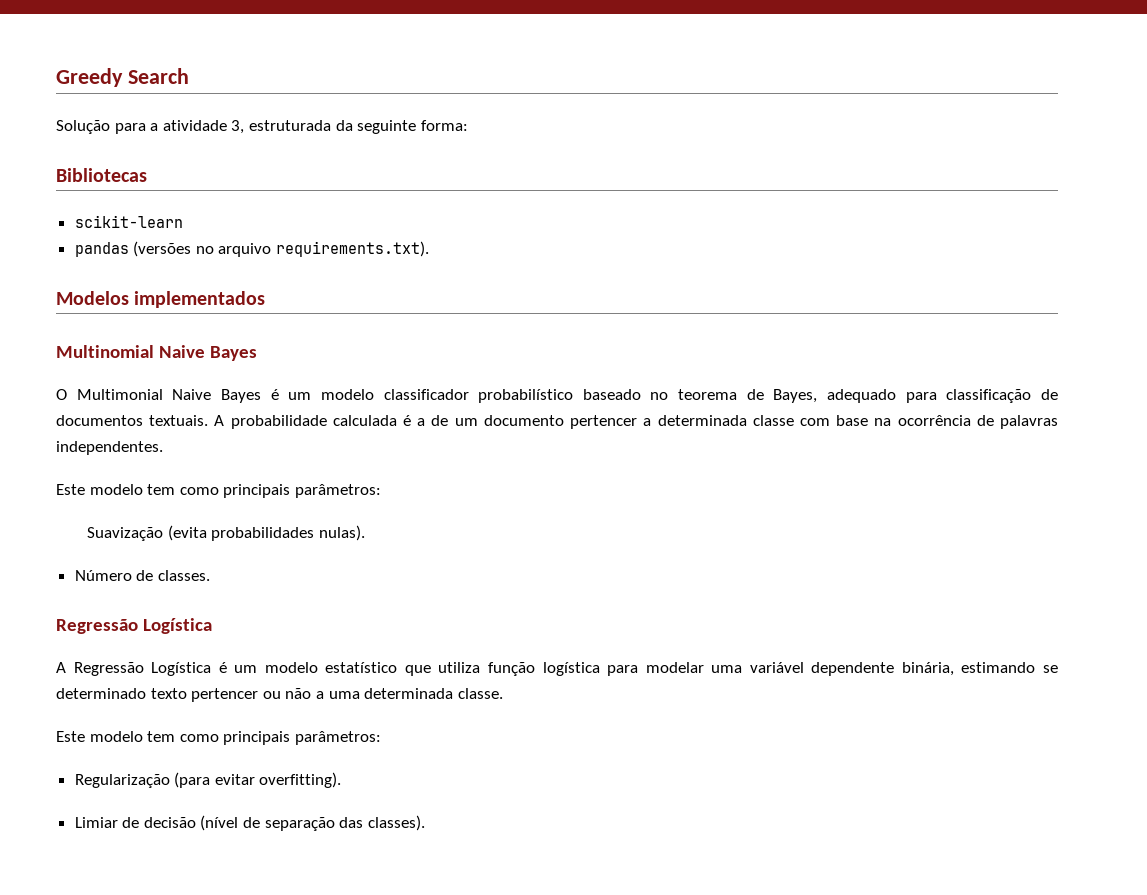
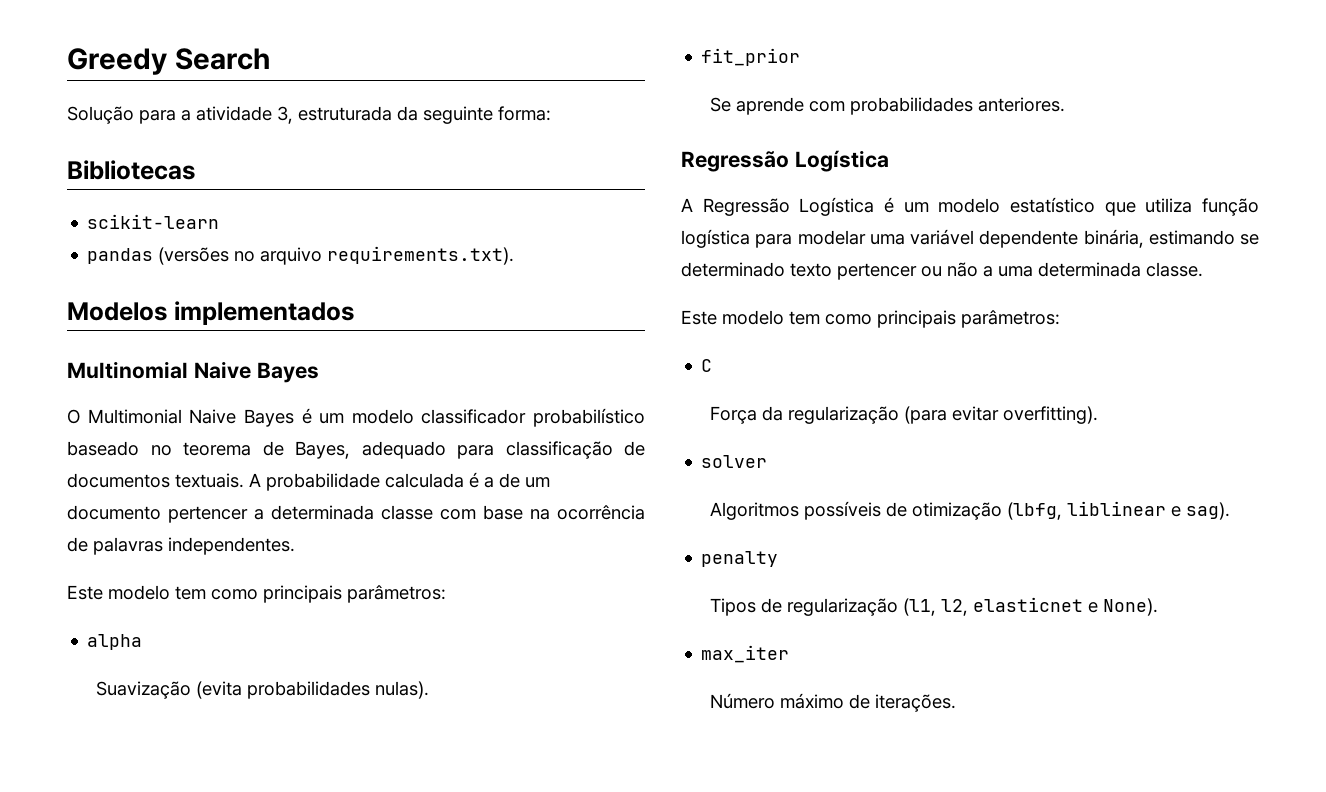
+ alpha
- Número de classes.
+ fit_prior
+ Se aprende com probabilidades anteriores.
- Regularização (para evitar overfitting).
+ C
+ Força da regularização (para evitar overfitting).
- Limiar de decisão (nível de separação das classes).
+ solver
+ Algoritmos possíveis de otimização (lbfg, liblinear e sag).
+ penalty
+ Tipos de regularização (l1, l2, elasticnet e None).
+ max_iter
+ Número máximo de iterações.

